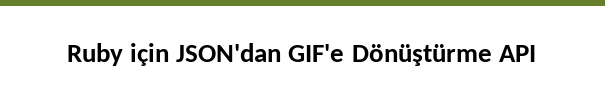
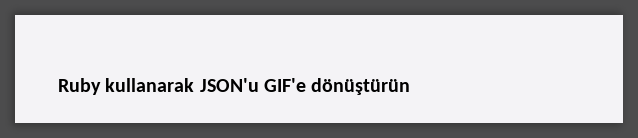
- Ruby için JSON'dan GIF'e Dönüştürme API
+ Ruby kullanarak JSON'u GIF'e dönüştürün

